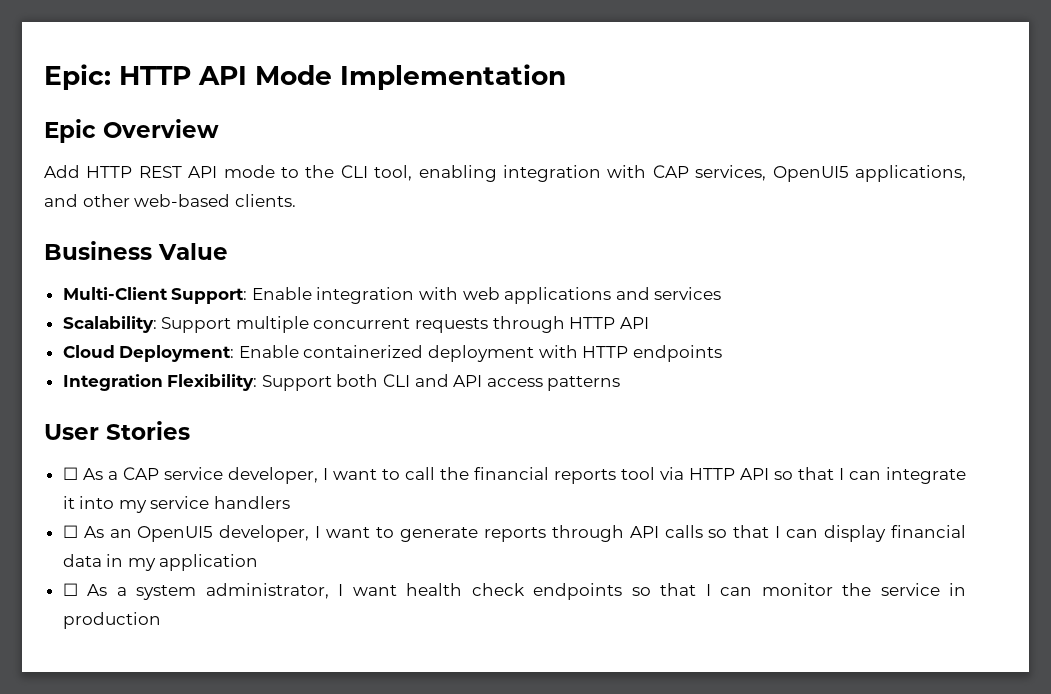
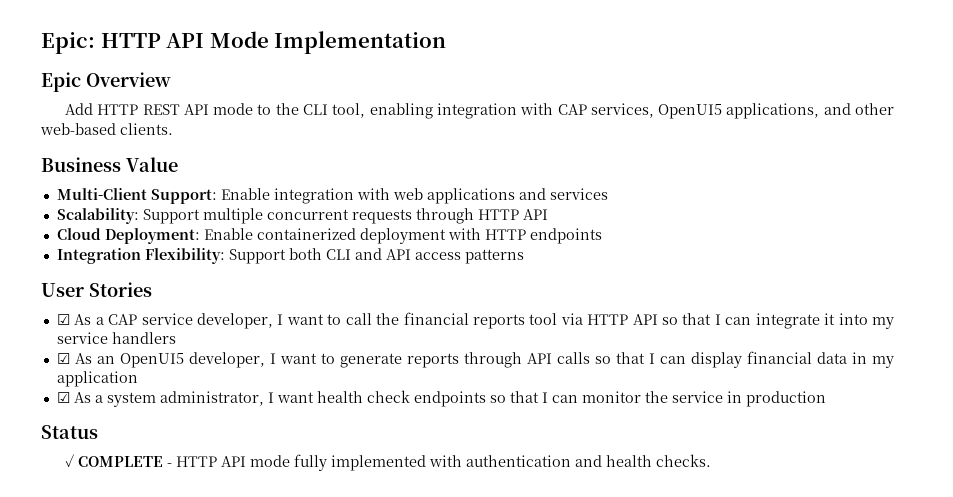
- ☐ As a CAP service developer, I want to call the financial reports tool via HTTP API so that I can integrate it into my service handlers
+ ☑ As a CAP service developer, I want to call the financial reports tool via HTTP API so that I can integrate it into my service handlers
- ☐ As an OpenUI5 developer, I want to generate reports through API calls so that I can display financial data in my application
+ ☑ As an OpenUI5 developer, I want to generate reports through API calls so that I can display financial data in my application
- ☐ As a system administrator, I want health check endpoints so that I can monitor the service in production
+ ☑ As a system administrator, I want health check endpoints so that I can monitor the service in production
+ Status
+ ✓ COMPLETE - HTTP API mode fully implemented with authentication and health checks.

